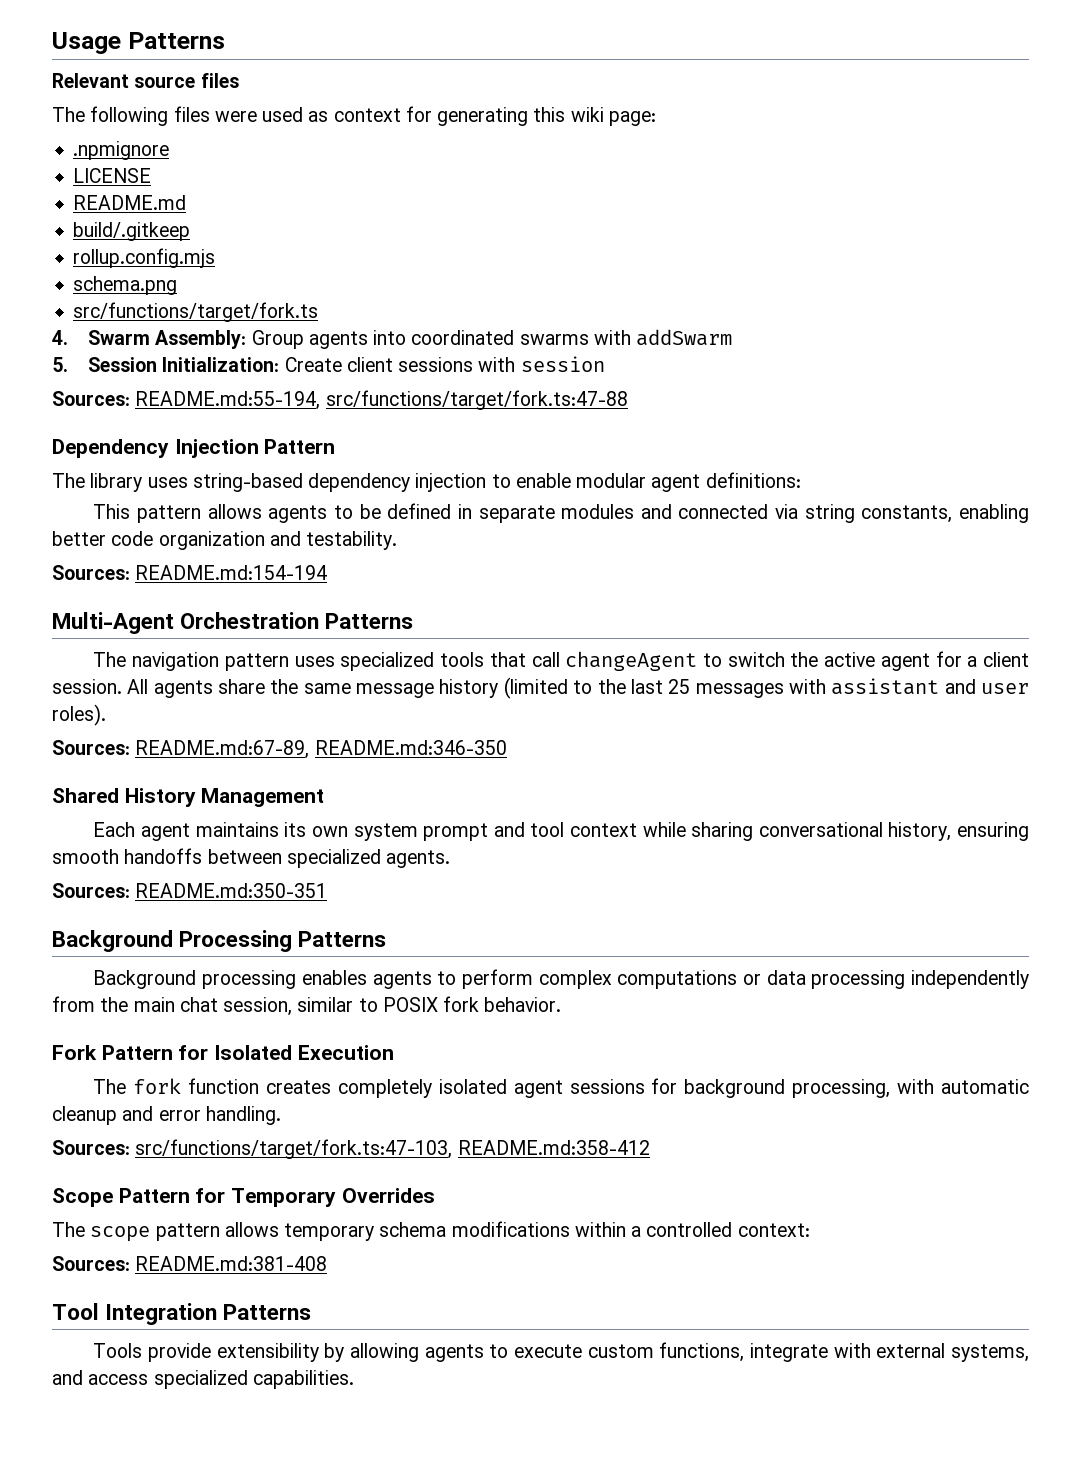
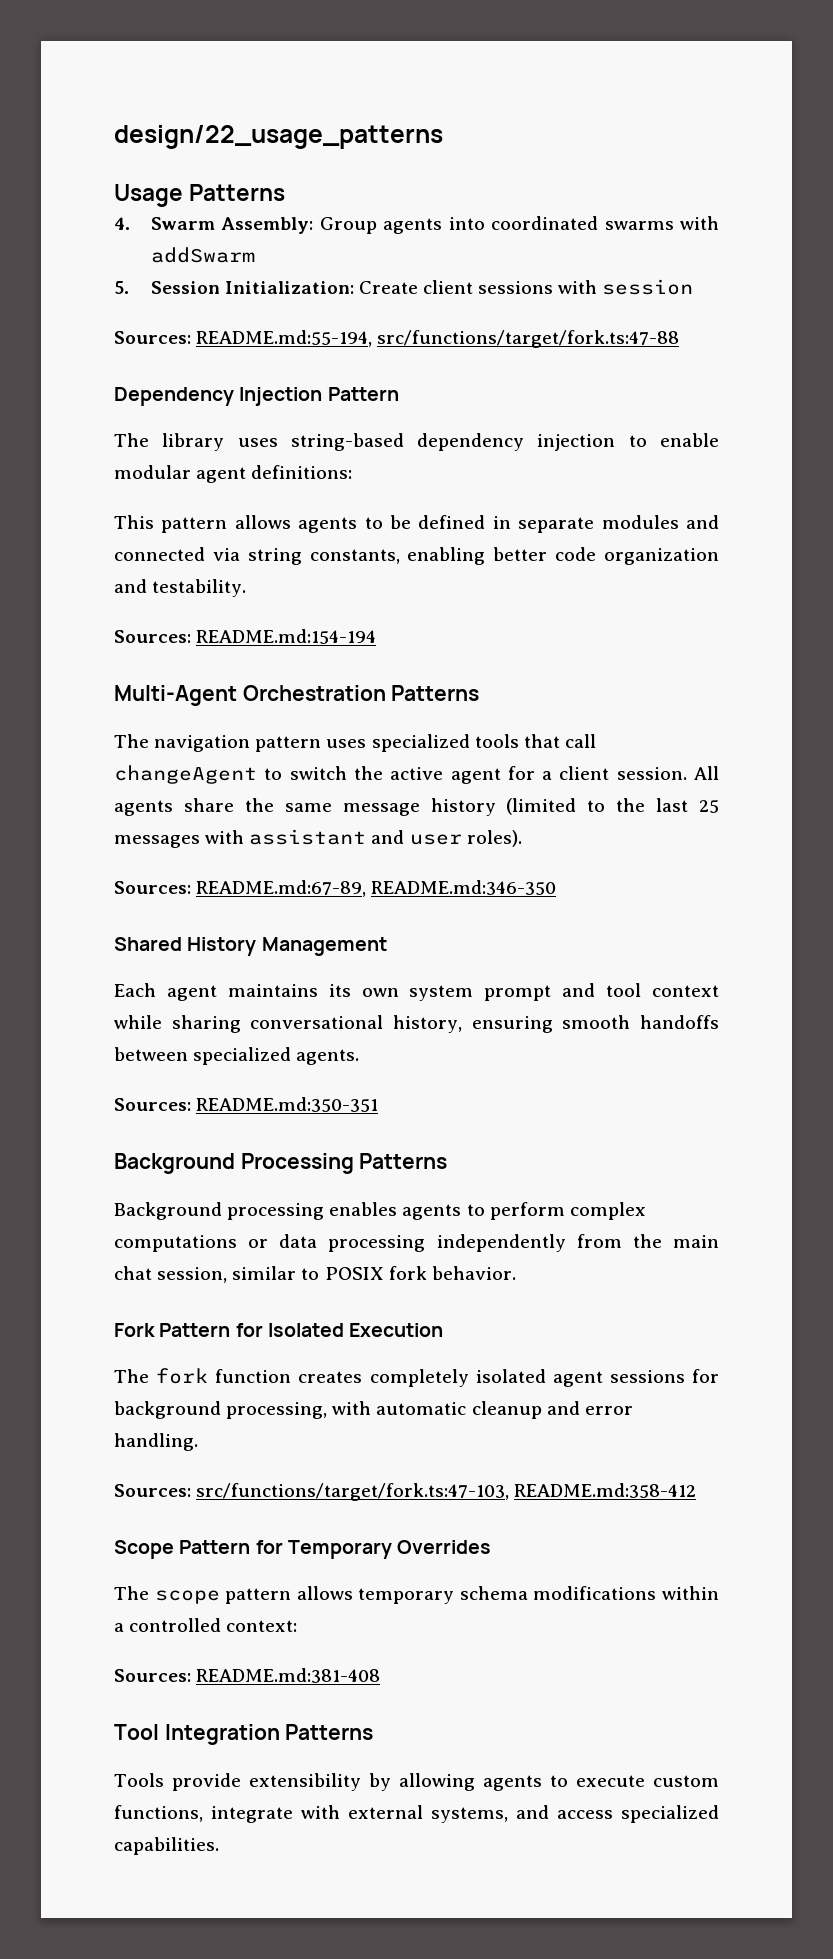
+ design/22_usage_patterns
- Relevant source files
- The following files were used as context for generating this wiki page:
- .npmignore
- LICENSE
- README.md
- build/.gitkeep
- rollup.config.mjs
- schema.png
- src/functions/target/fork.ts

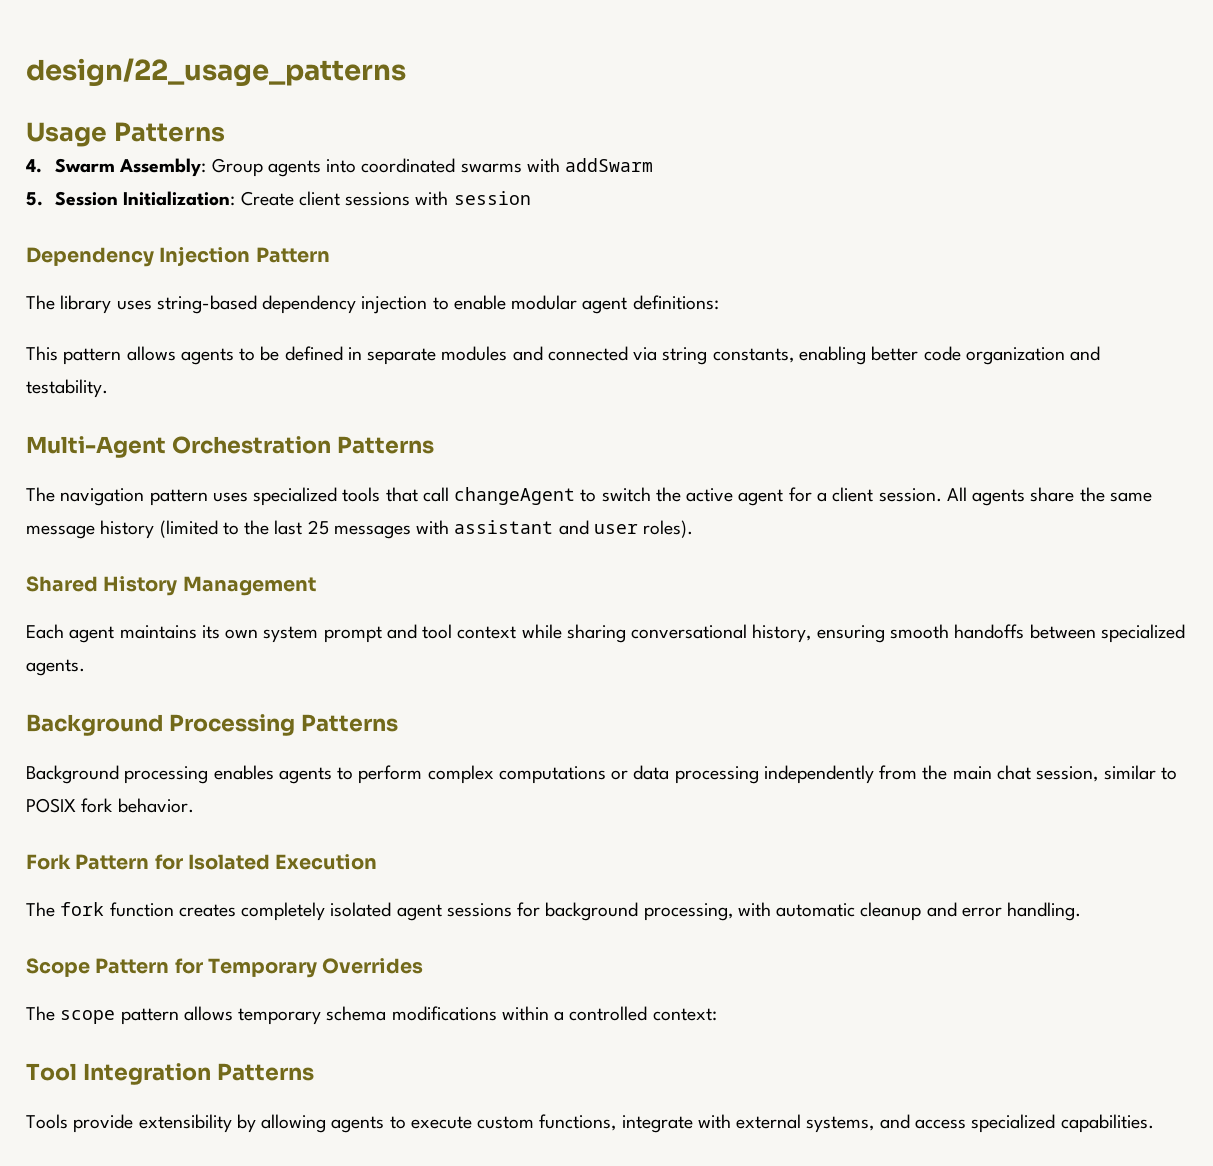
- Sources: README.md:55-194, src/functions/target/fork.ts:47-88
- Sources: README.md:154-194
- Sources: README.md:67-89, README.md:346-350
- Sources: README.md:350-351
- Sources: src/functions/target/fork.ts:47-103, README.md:358-412
- Sources: README.md:381-408

